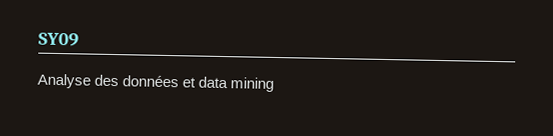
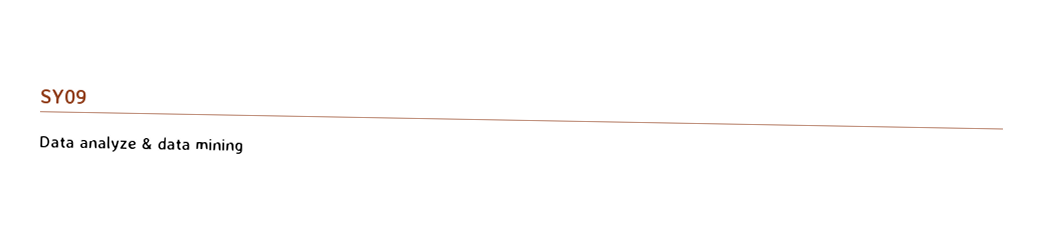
- Analyse des données et data mining
+ Data analyze & data mining

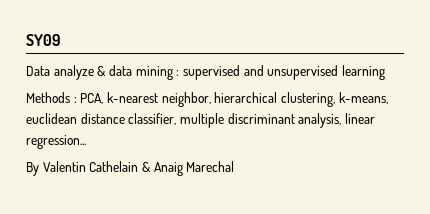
- Data analyze & data mining
+ Data analyze & data mining : supervised and unsupervised learning
+ Methods : PCA, k-nearest neighbor, hierarchical clustering, k-means, euclidean distance classifier, multiple discriminant analysis, linear regression...
+ By Valentin Cathelain & Anaig Marechal

